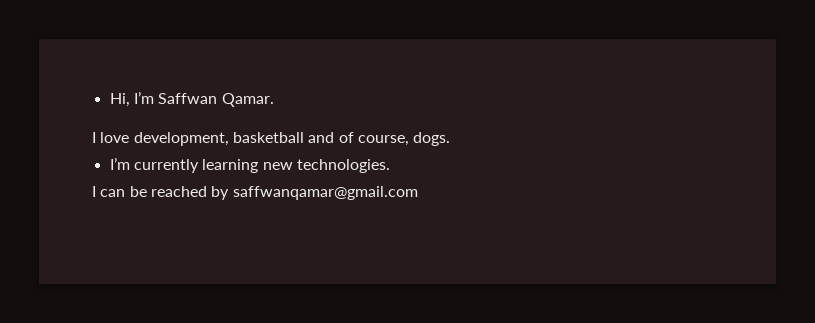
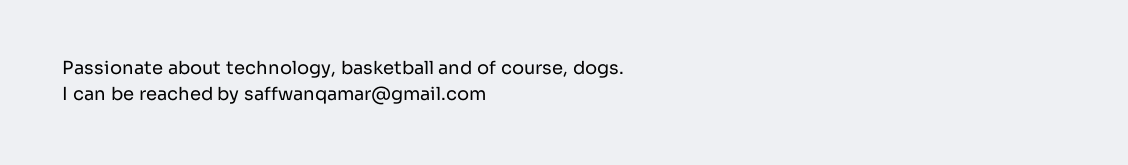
- Hi, I’m Saffwan Qamar.
- I love development, basketball and of course, dogs.
+ Passionate about technology, basketball and of course, dogs.
- I’m currently learning new technologies.

